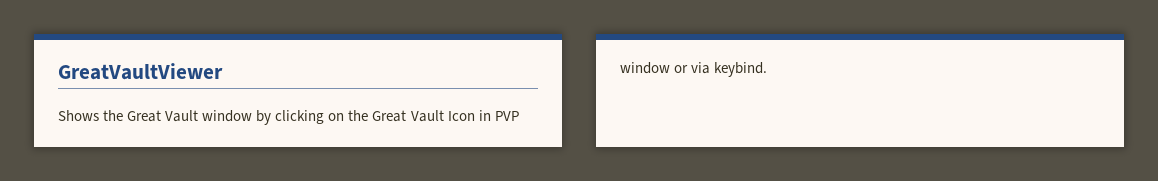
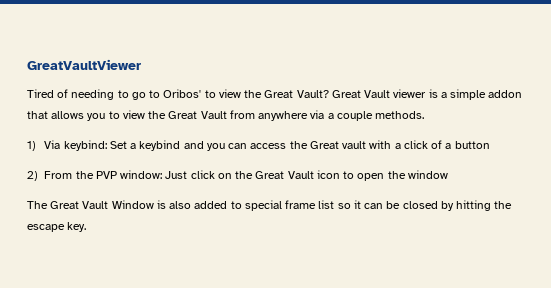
- Shows the Great Vault window by clicking on the Great Vault Icon in PVP window or via keybind.
+ Tired of needing to go to Oribos' to view the Great Vault? Great Vault viewer is a simple addon that allows you to view the Great Vault from anywhere via a couple methods.
+ 1) Via keybind: Set a keybind and you can access the Great vault with a click of a button
+ 2) From the PVP window: Just click on the Great Vault icon to open the window
+ The Great Vault Window is also added to special frame list so it can be closed by hitting the escape key.

